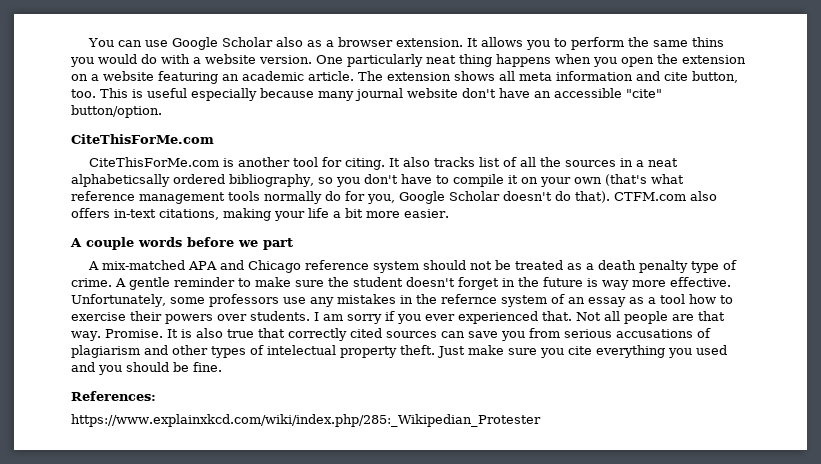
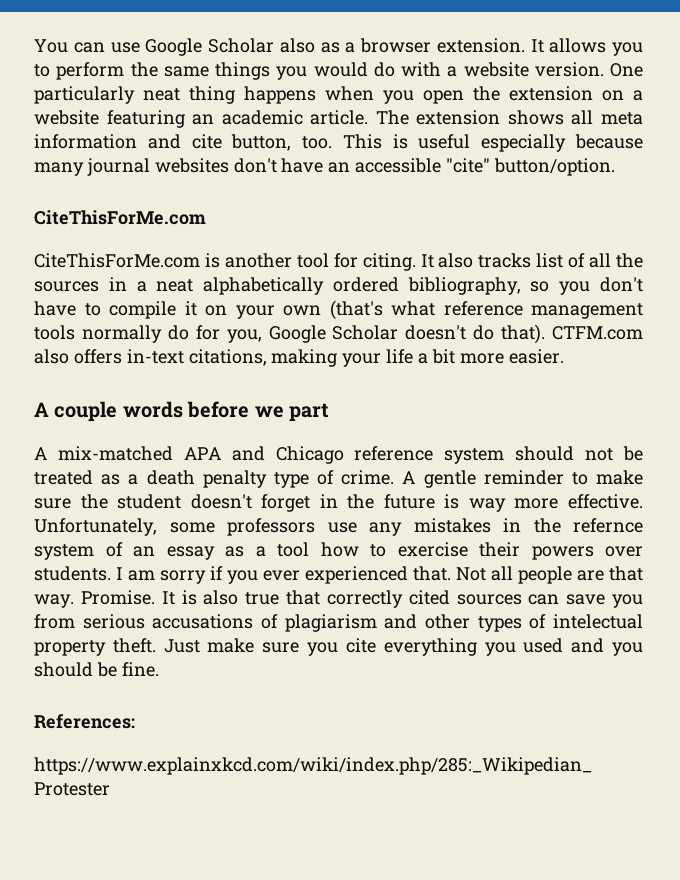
- It allows you to perform the same thins you would do with a website version.
+ It allows you to perform the same things you would do with a website version.
- This is useful especially because many journal website don't have an accessible "cite" button/option.
+ This is useful especially because many journal websites don't have an accessible "cite" button/option.
- It also tracks list of all the sources in a neat alphabeticsally ordered bibliography, so you don't have to compile it on your own (that's what reference management tools normally do for you, Google Scholar doesn't do that).
+ It also tracks list of all the sources in a neat alphabetically ordered bibliography, so you don't have to compile it on your own (that's what reference management tools normally do for you, Google Scholar doesn't do that).

